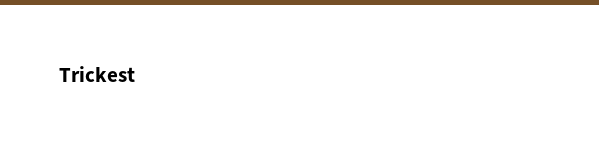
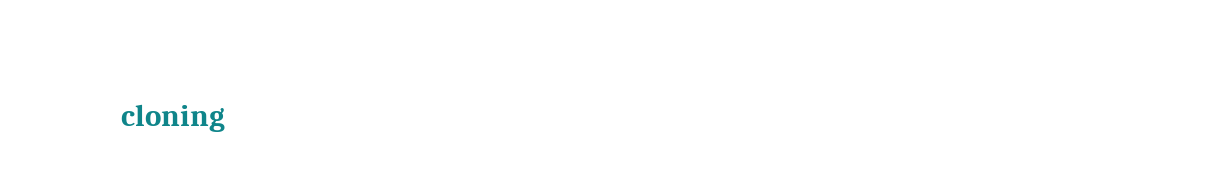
- Trickest
+ cloning

